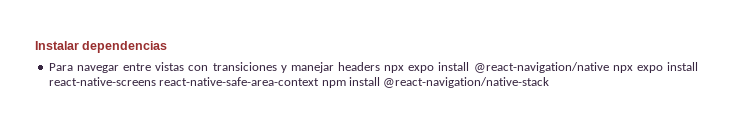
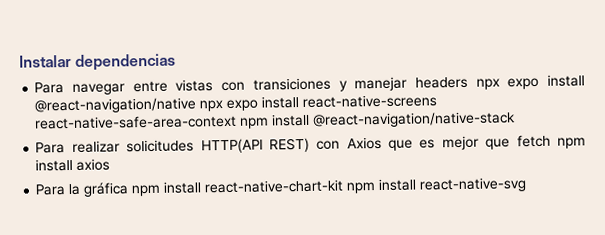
+ Para realizar solicitudes HTTP(API REST) con Axios que es mejor que fetch npm install axios
+ Para la gráfica npm install react-native-chart-kit npm install react-native-svg

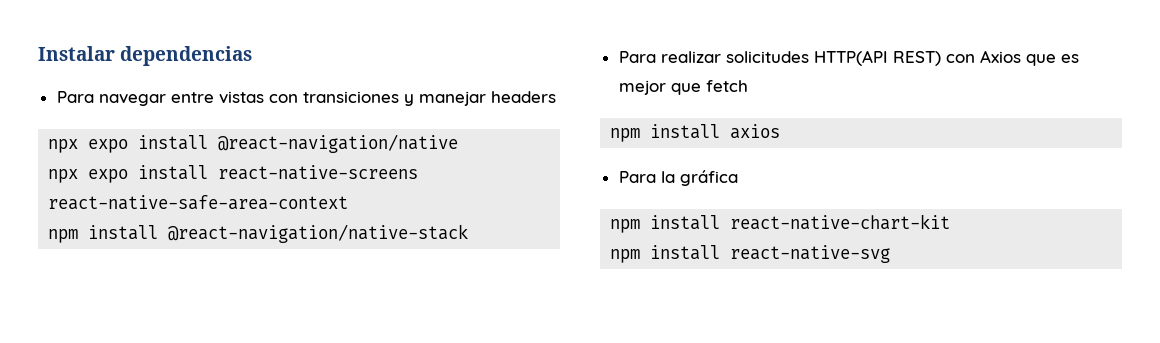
- Para navegar entre vistas con transiciones y manejar headers npx expo install @react-navigation/native npx expo install react-native-screens react-native-safe-area-context npm install @react-navigation/native-stack
+ Para navegar entre vistas con transiciones y manejar headers
+ npx expo install @react-navigation/native
+ npx expo install react-native-screens react-native-safe-area-context
+ npm install @react-navigation/native-stack
- Para realizar solicitudes HTTP(API REST) con Axios que es mejor que fetch npm install axios
+ Para realizar solicitudes HTTP(API REST) con Axios que es mejor que fetch
+ npm install axios
- Para la gráfica npm install react-native-chart-kit npm install react-native-svg
+ Para la gráfica
+ npm install react-native-chart-kit
+ npm install react-native-svg

